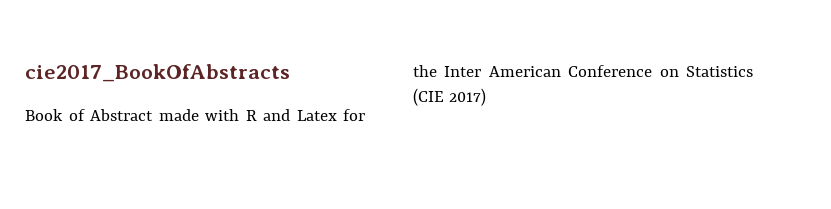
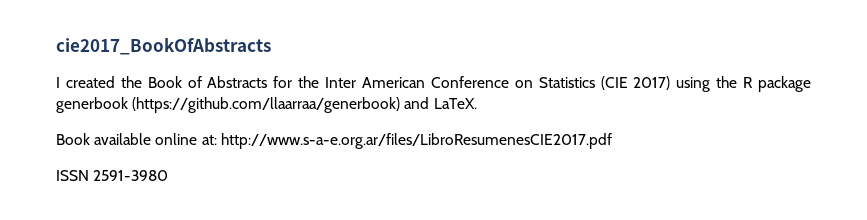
- Book of Abstract made with R and Latex for the Inter American Conference on Statistics (CIE 2017)
+ I created the Book of Abstracts for the Inter American Conference on Statistics (CIE 2017) using the R package generbook (https://github.com/llaarraa/generbook) and LaTeX.
+ Book available online at: http://www.s-a-e.org.ar/files/LibroResumenesCIE2017.pdf
+ ISSN 2591-3980

